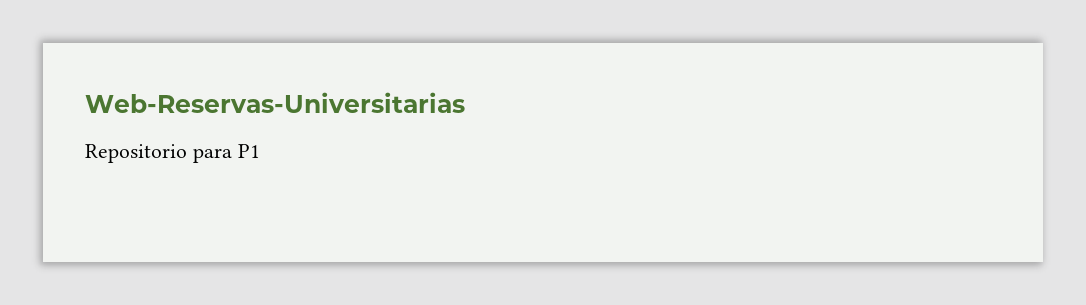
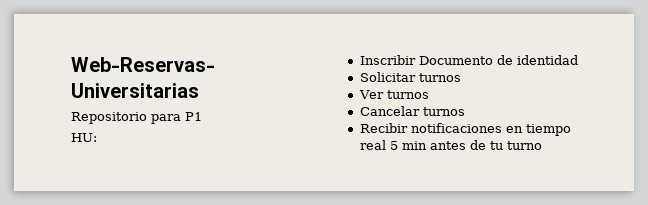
+ HU:
+ Inscribir Documento de identidad
+ Solicitar turnos
+ Ver turnos
+ Cancelar turnos
+ Recibir notificaciones en tiempo real 5 min antes de tu turno

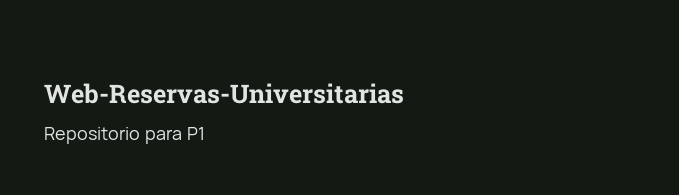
- HU:
- Inscribir Documento de identidad
- Solicitar turnos
- Ver turnos
- Cancelar turnos
- Recibir notificaciones en tiempo real 5 min antes de tu turno

